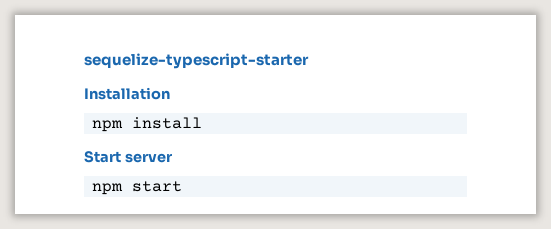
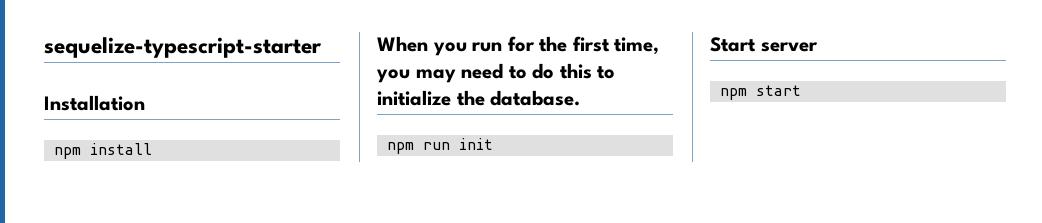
+ When you run for the first time, you may need to do this to initialize the database.
+ npm run init

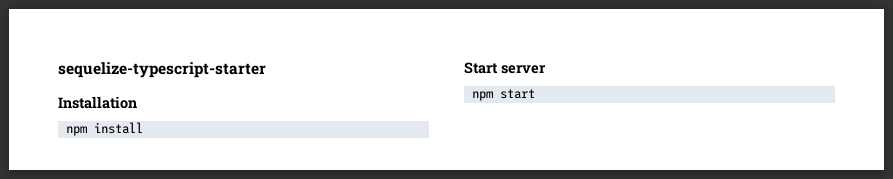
- When you run for the first time, you may need to do this to initialize the database.
- npm run init

